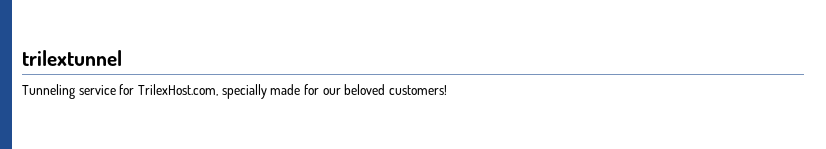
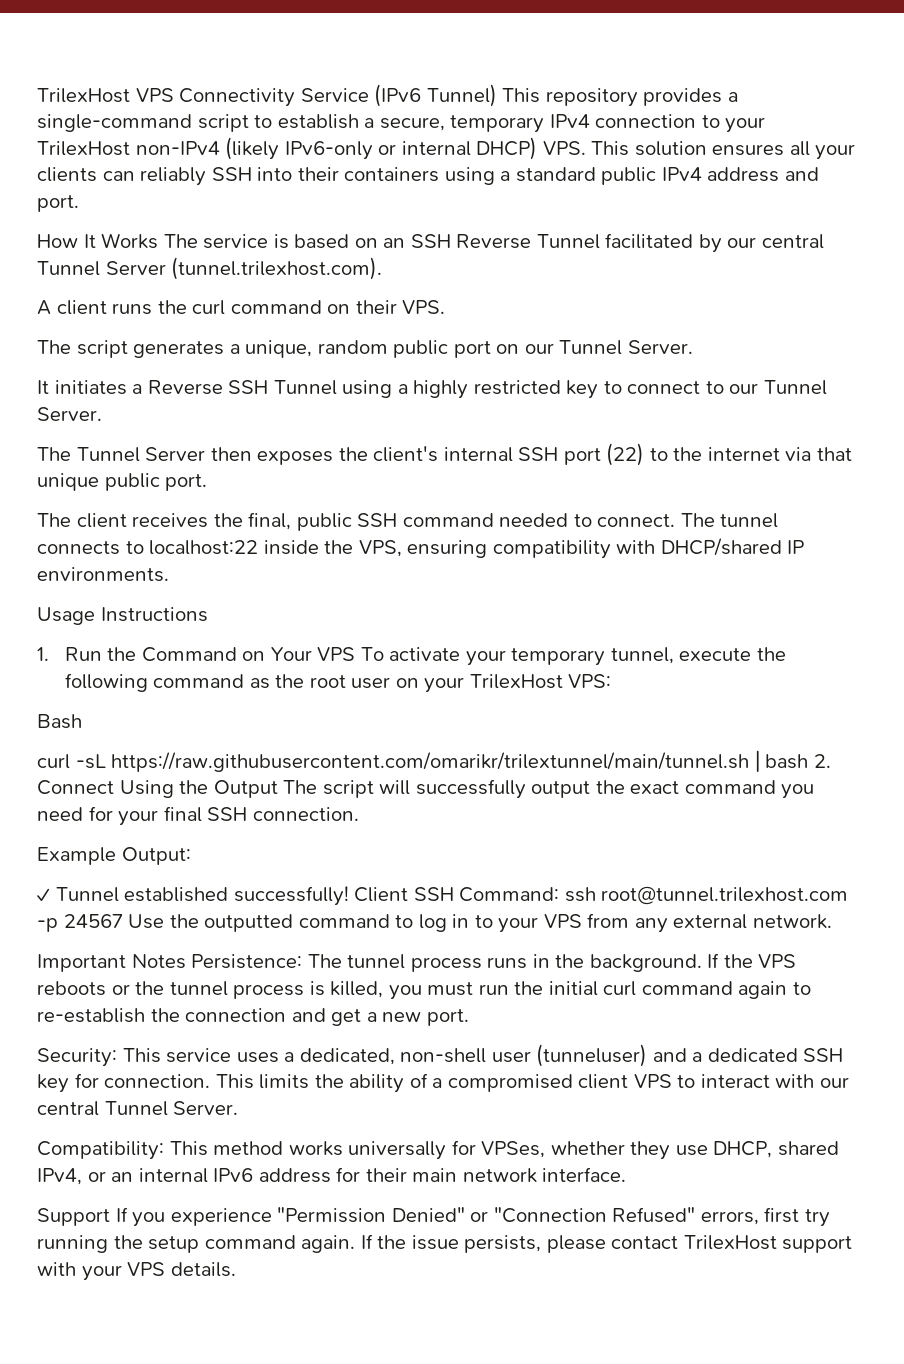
- trilextunnel
- Tunneling service for TrilexHost.com, specially made for our beloved customers!
+ TrilexHost VPS Connectivity Service (IPv6 Tunnel) This repository provides a single-command script to establish a secure, temporary IPv4 connection to your TrilexHost non-IPv4 (likely IPv6-only or internal DHCP) VPS. This solution ensures all your clients can reliably SSH into their containers using a standard public IPv4 address and port.
+ How It Works The service is based on an SSH Reverse Tunnel facilitated by our central Tunnel Server (tunnel.trilexhost.com).
+ A client runs the curl command on their VPS.
+ The script generates a unique, random public port on our Tunnel Server.
+ It initiates a Reverse SSH Tunnel using a highly restricted key to connect to our Tunnel Server.
+ The Tunnel Server then exposes the client's internal SSH port (22) to the internet via that unique public port.
+ The client receives the final, public SSH command needed to connect. The tunnel connects to localhost:22 inside the VPS, ensuring compatibility with DHCP/shared IP environments.
+ Usage Instructions
+ 1. Run the Command on Your VPS To activate your temporary tunnel, execute the following command as the root user on your TrilexHost VPS:
+ Bash
+ curl -sL https://raw.githubusercontent.com/omarikr/trilextunnel/main/tunnel.sh | bash 2. Connect Using the Output The script will successfully output the exact command you need for your final SSH connection.
+ Example Output:
+ ✓ Tunnel established successfully! Client SSH Command: ssh root@tunnel.trilexhost.com -p 24567 Use the outputted command to log in to your VPS from any external network.
+ Important Notes Persistence: The tunnel process runs in the background. If the VPS reboots or the tunnel process is killed, you must run the initial curl command again to re-establish the connection and get a new port.
+ Security: This service uses a dedicated, non-shell user (tunneluser) and a dedicated SSH key for connection. This limits the ability of a compromised client VPS to interact with our central Tunnel Server.
+ Compatibility: This method works universally for VPSes, whether they use DHCP, shared IPv4, or an internal IPv6 address for their main network interface.
+ Support If you experience "Permission Denied" or "Connection Refused" errors, first try running the setup command again. If the issue persists, please contact TrilexHost support with your VPS details.

